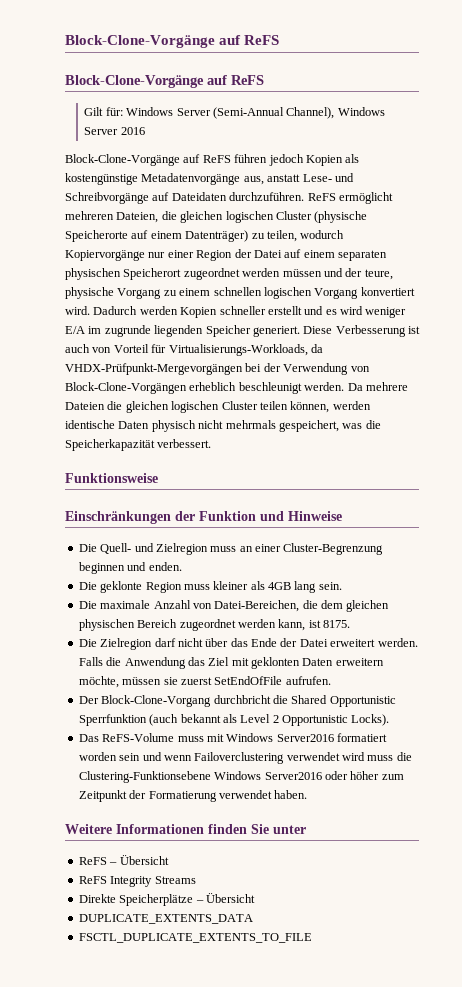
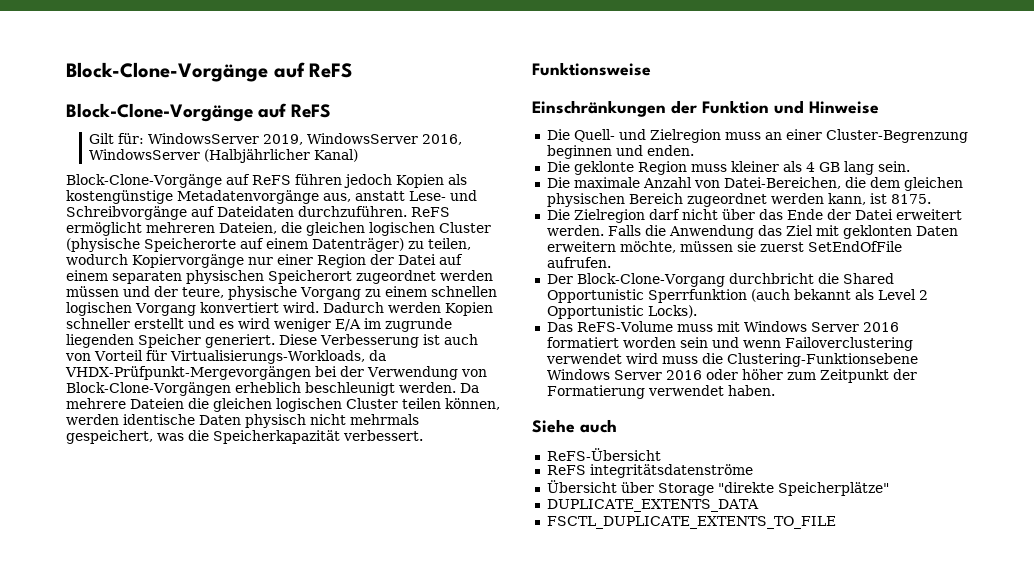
- Gilt für: Windows Server (Semi-Annual Channel), Windows Server 2016
+ Gilt für: WindowsServer 2019, WindowsServer 2016, WindowsServer (Halbjährlicher Kanal)
- Die geklonte Region muss kleiner als 4GB lang sein.
+ Die geklonte Region muss kleiner als 4 GB lang sein.
- Das ReFS-Volume muss mit Windows Server2016 formatiert worden sein und wenn Failoverclustering verwendet wird muss die Clustering-Funktionsebene Windows Server2016 oder höher zum Zeitpunkt der Formatierung verwendet haben.
+ Das ReFS-Volume muss mit Windows Server 2016 formatiert worden sein und wenn Failoverclustering verwendet wird muss die Clustering-Funktionsebene Windows Server 2016 oder höher zum Zeitpunkt der Formatierung verwendet haben.
- Weitere Informationen finden Sie unter
- ReFS – Übersicht
- ReFS Integrity Streams
- Direkte Speicherplätze – Übersicht
+ Siehe auch
+ ReFS-Übersicht
+ ReFS integritätsdatenströme
+ Übersicht über Storage "direkte Speicherplätze"

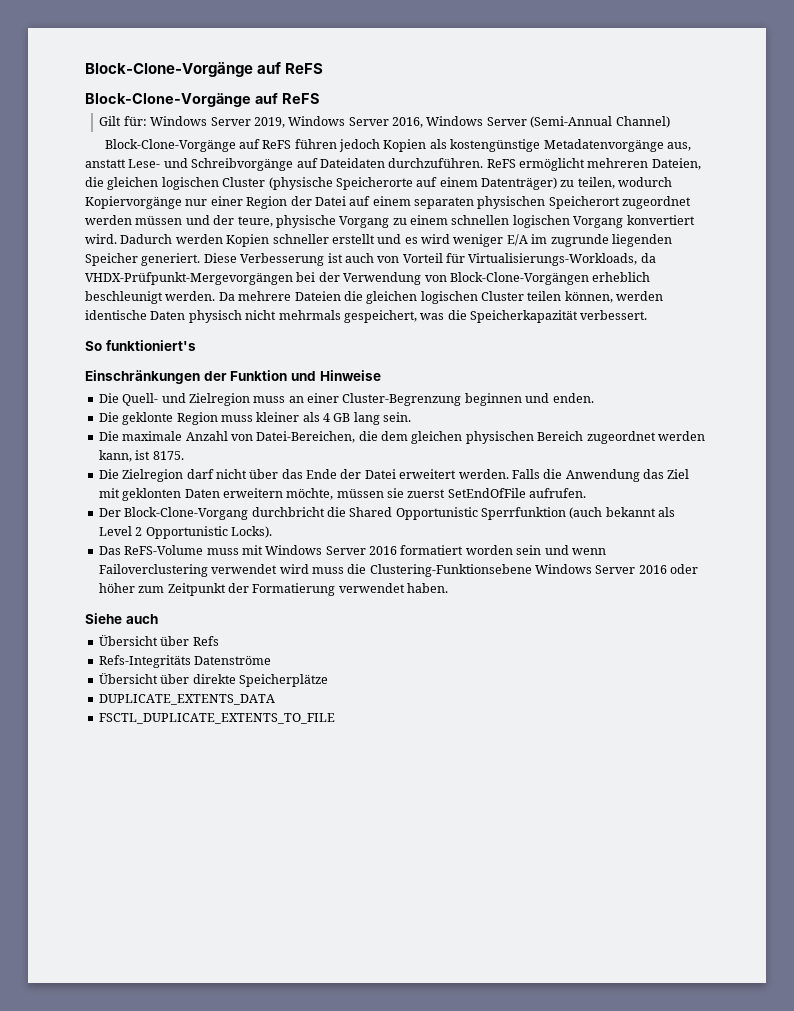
- Gilt für: WindowsServer 2019, WindowsServer 2016, WindowsServer (Halbjährlicher Kanal)
+ Gilt für: Windows Server 2019, Windows Server 2016, Windows Server (Semi-Annual Channel)
- Funktionsweise
+ So funktioniert's
- ReFS-Übersicht
- ReFS integritätsdatenströme
- Übersicht über Storage "direkte Speicherplätze"
+ Übersicht über Refs
+ Refs-Integritäts Datenströme
+ Übersicht über direkte Speicherplätze

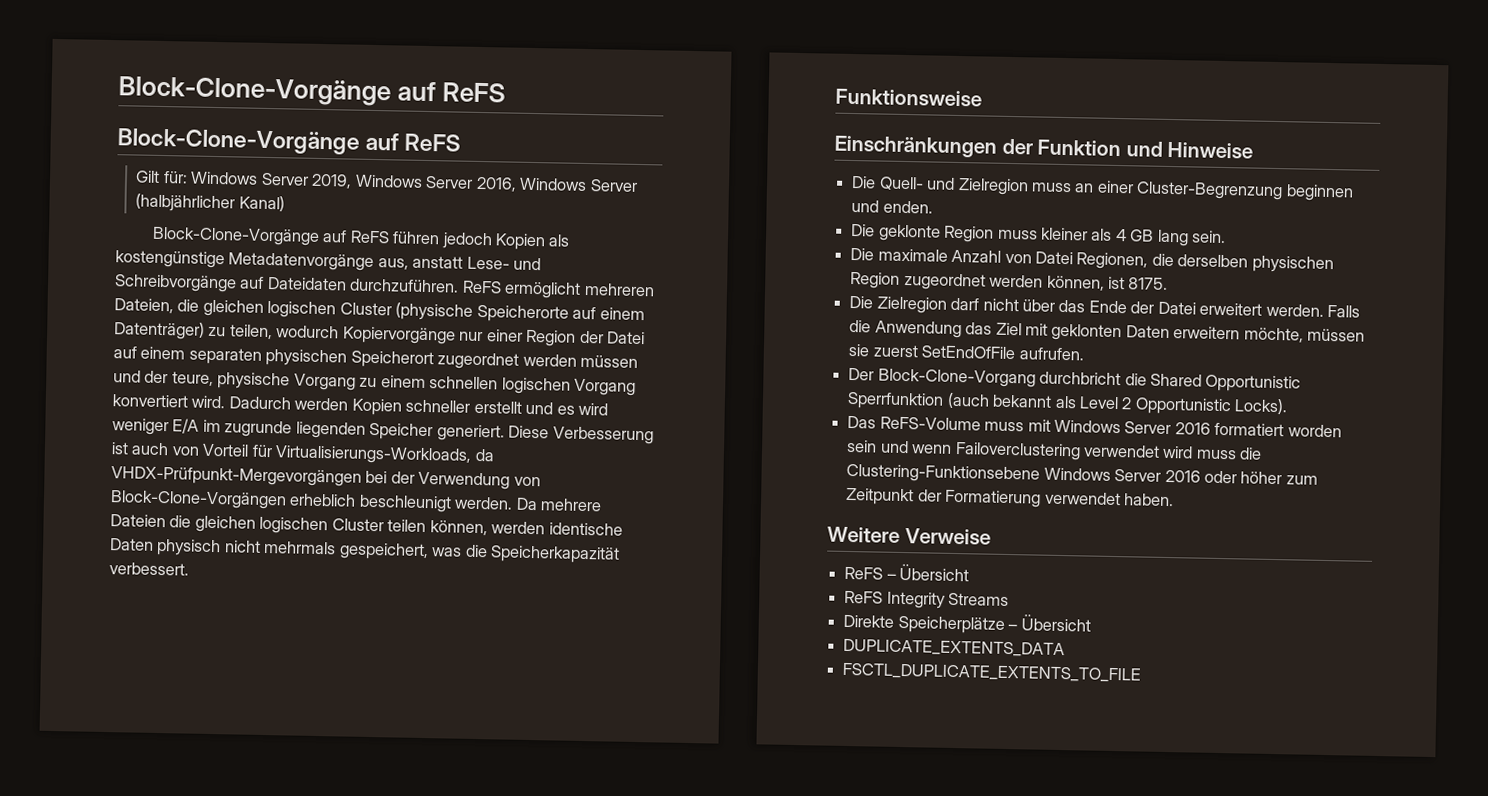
- Gilt für: Windows Server 2019, Windows Server 2016, Windows Server (Semi-Annual Channel)
+ Gilt für: Windows Server 2019, Windows Server 2016, Windows Server (halbjährlicher Kanal)
- So funktioniert's
+ Funktionsweise
- Die maximale Anzahl von Datei-Bereichen, die dem gleichen physischen Bereich zugeordnet werden kann, ist 8175.
+ Die maximale Anzahl von Datei Regionen, die derselben physischen Region zugeordnet werden können, ist 8175.
- Siehe auch
- Übersicht über Refs
- Refs-Integritäts Datenströme
- Übersicht über direkte Speicherplätze
+ Weitere Verweise
+ ReFS – Übersicht
+ ReFS Integrity Streams
+ Direkte Speicherplätze – Übersicht

